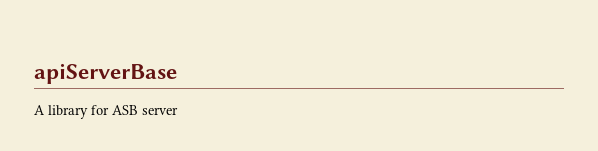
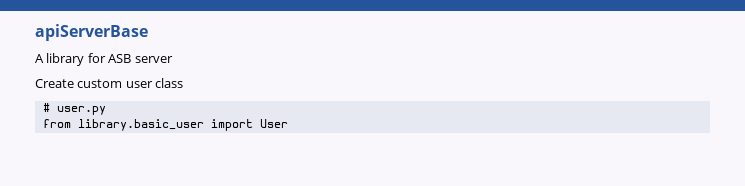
+ Create custom user class
+ # user.py
+ from library.basic_user import User

